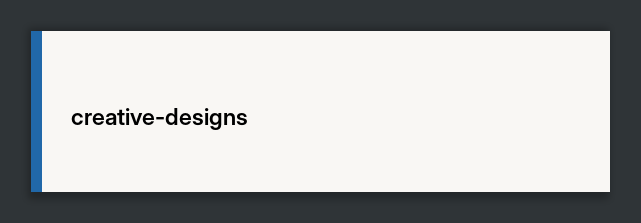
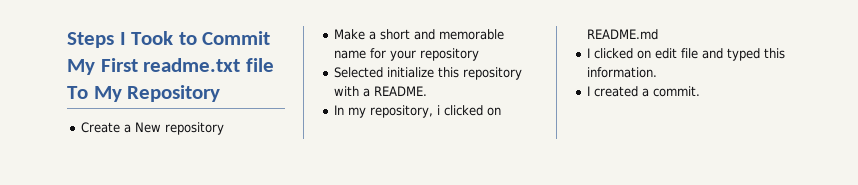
- creative-designs
+ Steps I Took to Commit My First readme.txt file To My Repository
+ Create a New repository
+ Make a short and memorable name for your repository
+ Selected initialize this repository with a README.
+ In my repository, i clicked on README.md
+ I clicked on edit file and typed this information.
+ I created a commit.

